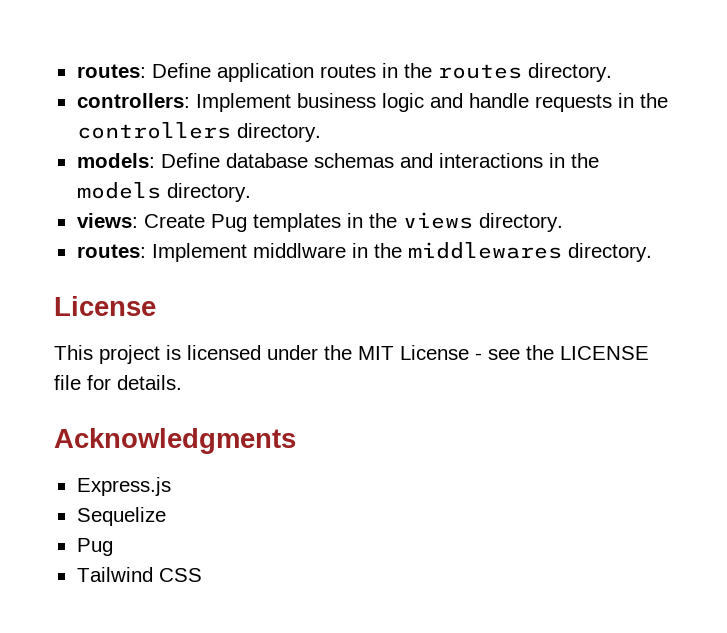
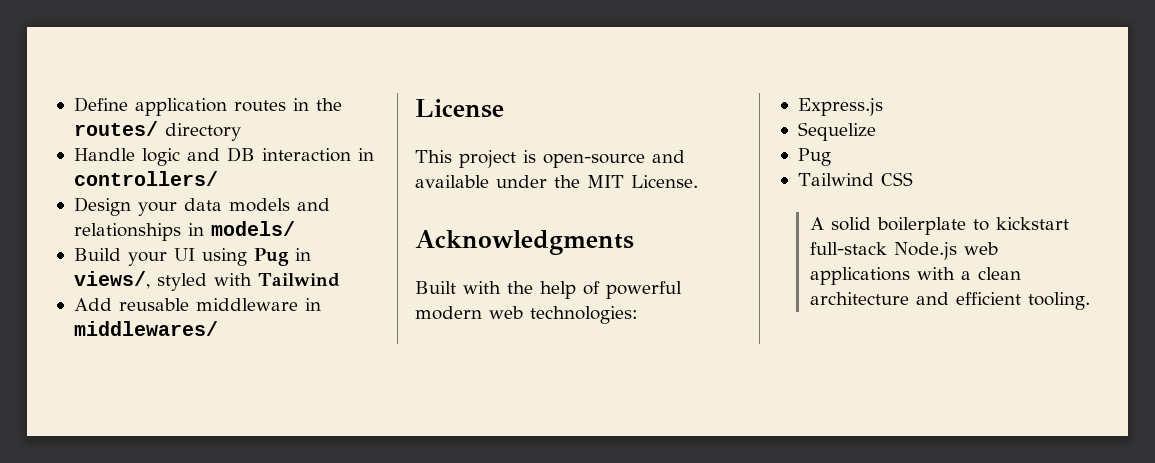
- routes: Define application routes in the routes directory.
- controllers: Implement business logic and handle requests in the controllers directory.
- models: Define database schemas and interactions in the models directory.
- views: Create Pug templates in the views directory.
- routes: Implement middlware in the middlewares directory.
+ Define application routes in the routes/ directory
+ Handle logic and DB interaction in controllers/
+ Design your data models and relationships in models/
+ Build your UI using Pug in views/, styled with Tailwind
+ Add reusable middleware in middlewares/
  License
- This project is licensed under the MIT License - see the LICENSE file for details.
+ This project is open-source and available under the MIT License.
  Acknowledgments
+ Built with the help of powerful modern web technologies:
+ A solid boilerplate to kickstart full-stack Node.js web applications with a clean architecture and efficient tooling.

